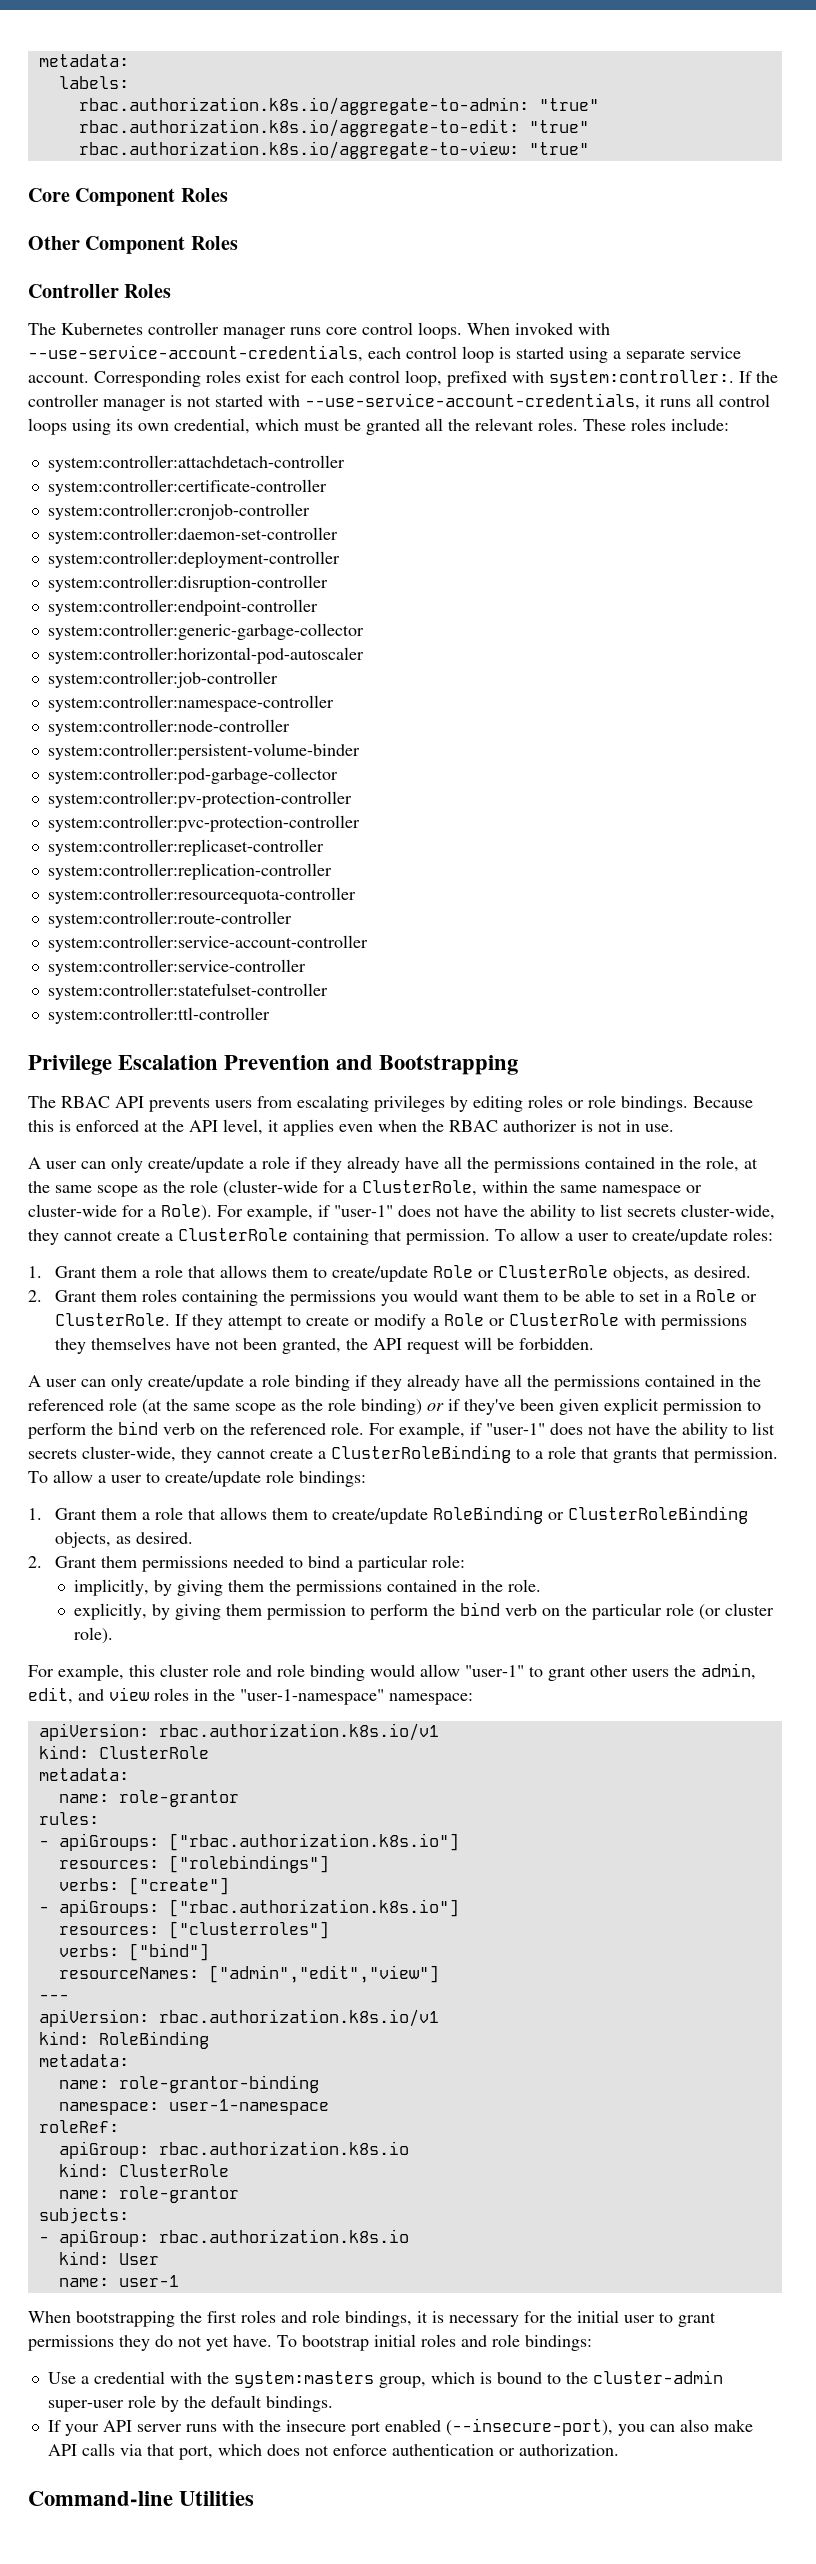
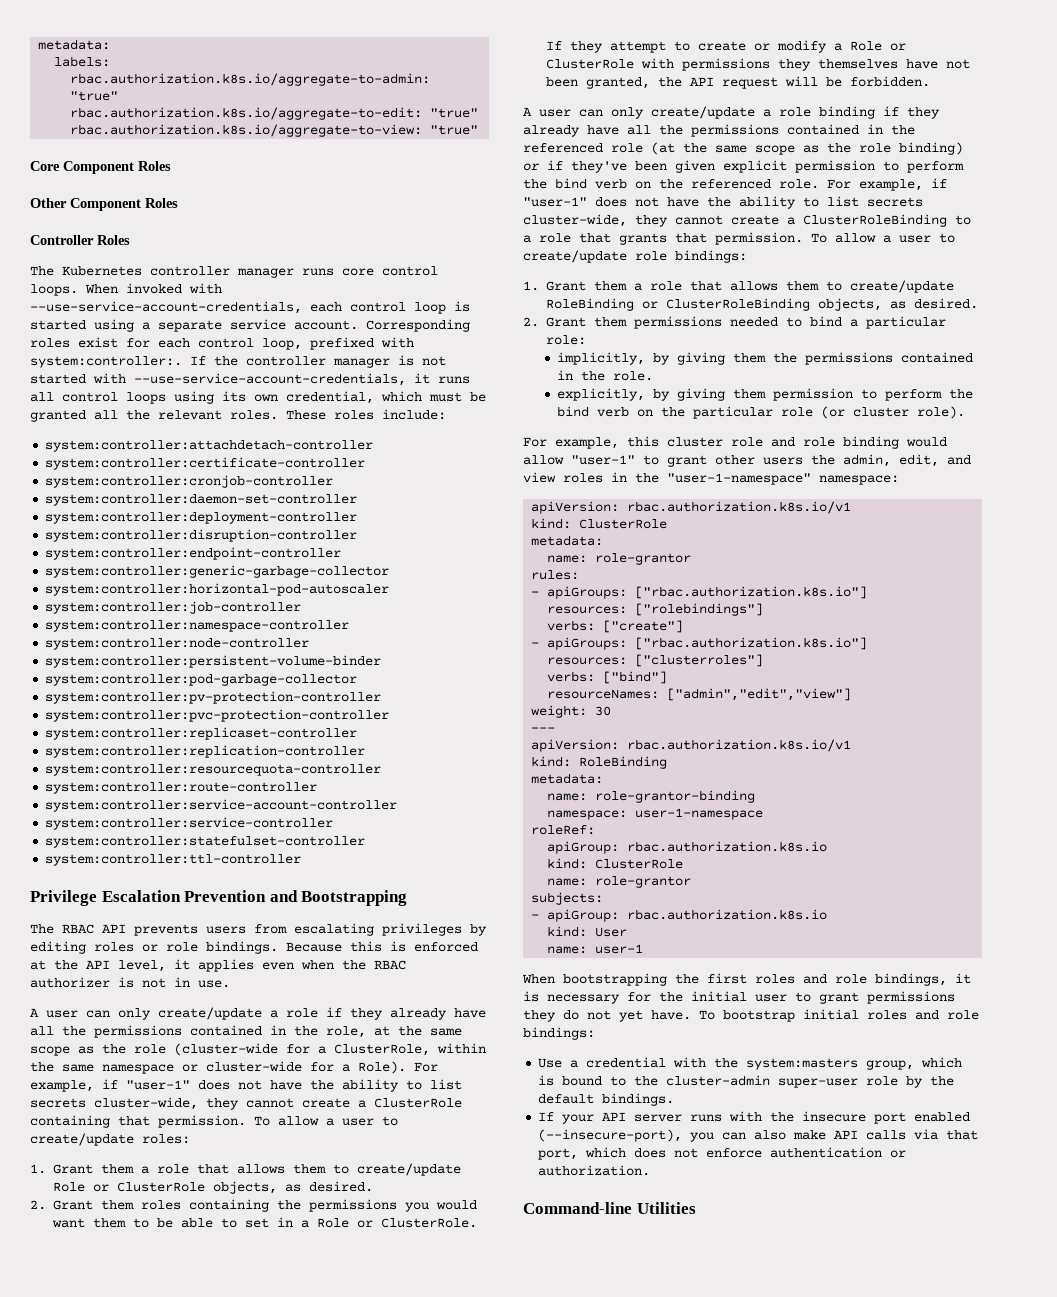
+ weight: 30

